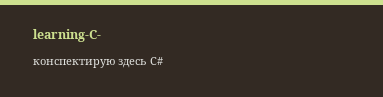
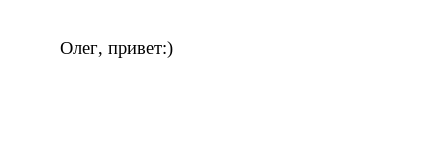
- learning-C-
- конспектирую здесь C#
+ Олег, привет:)

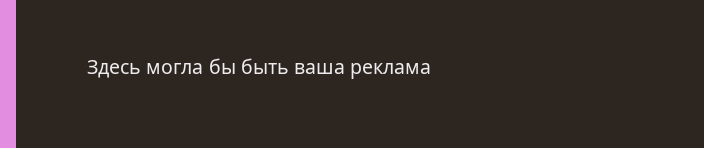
- Олег, привет:)
+ Здесь могла бы быть ваша реклама

